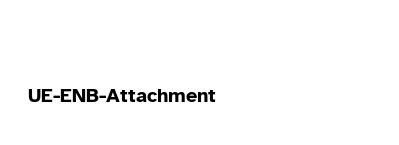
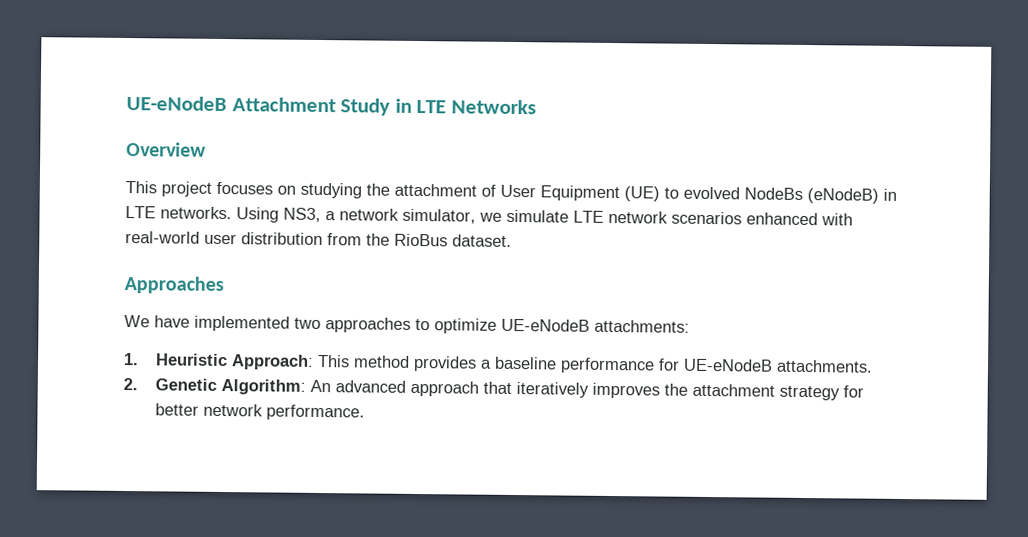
- UE-ENB-Attachment
+ UE-eNodeB Attachment Study in LTE Networks
+ Overview
+ This project focuses on studying the attachment of User Equipment (UE) to evolved NodeBs (eNodeB) in LTE networks. Using NS3, a network simulator, we simulate LTE network scenarios enhanced with real-world user distribution from the RioBus dataset.
+ Approaches
+ We have implemented two approaches to optimize UE-eNodeB attachments:
+ 1. Heuristic Approach: This method provides a baseline performance for UE-eNodeB attachments.
+ 2. Genetic Algorithm: An advanced approach that iteratively improves the attachment strategy for better network performance.

